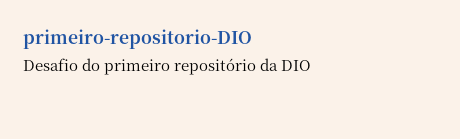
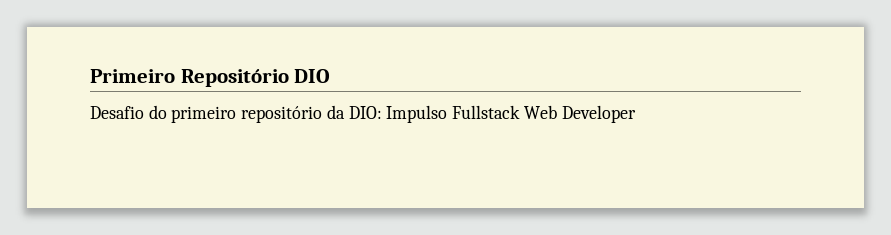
- primeiro-repositorio-DIO
+ Primeiro Repositório DIO
- Desafio do primeiro repositório da DIO
+ Desafio do primeiro repositório da DIO: Impulso Fullstack Web Developer

